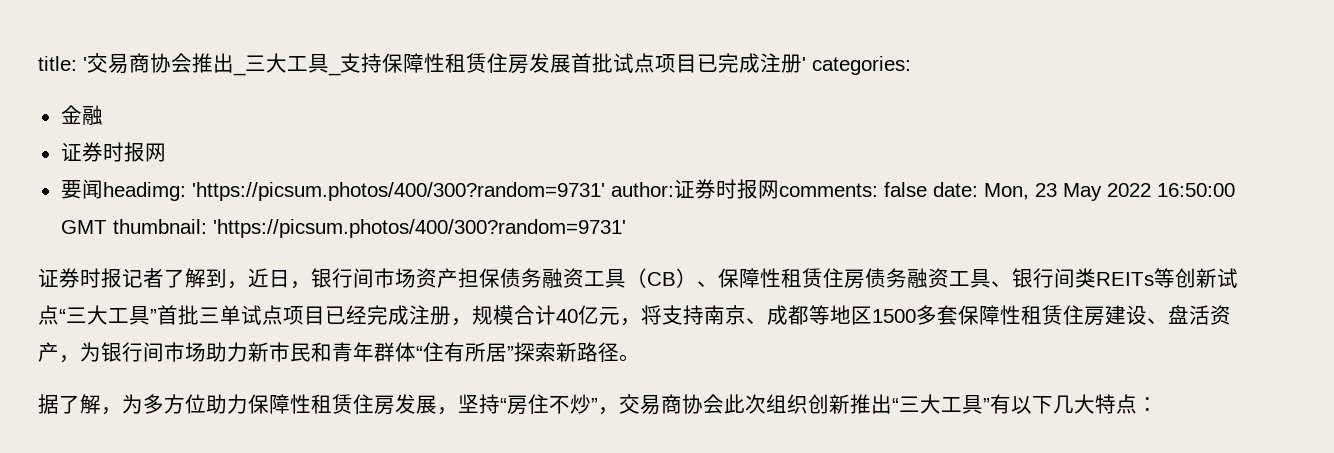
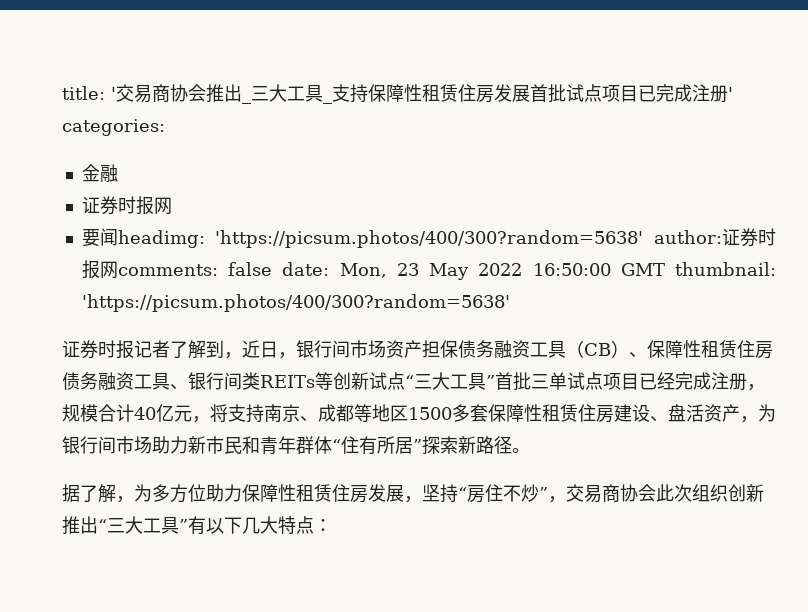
- 要闻headimg: 'https://picsum.photos/400/300?random=9731' author:证券时报网comments: false date: Mon, 23 May 2022 16:50:00 GMT thumbnail: 'https://picsum.photos/400/300?random=9731'
+ 要闻headimg: 'https://picsum.photos/400/300?random=5638' author:证券时报网comments: false date: Mon, 23 May 2022 16:50:00 GMT thumbnail: 'https://picsum.photos/400/300?random=5638'

